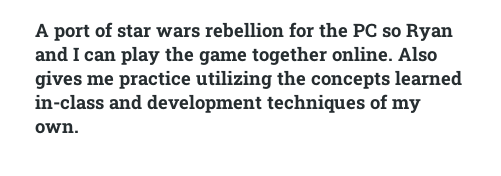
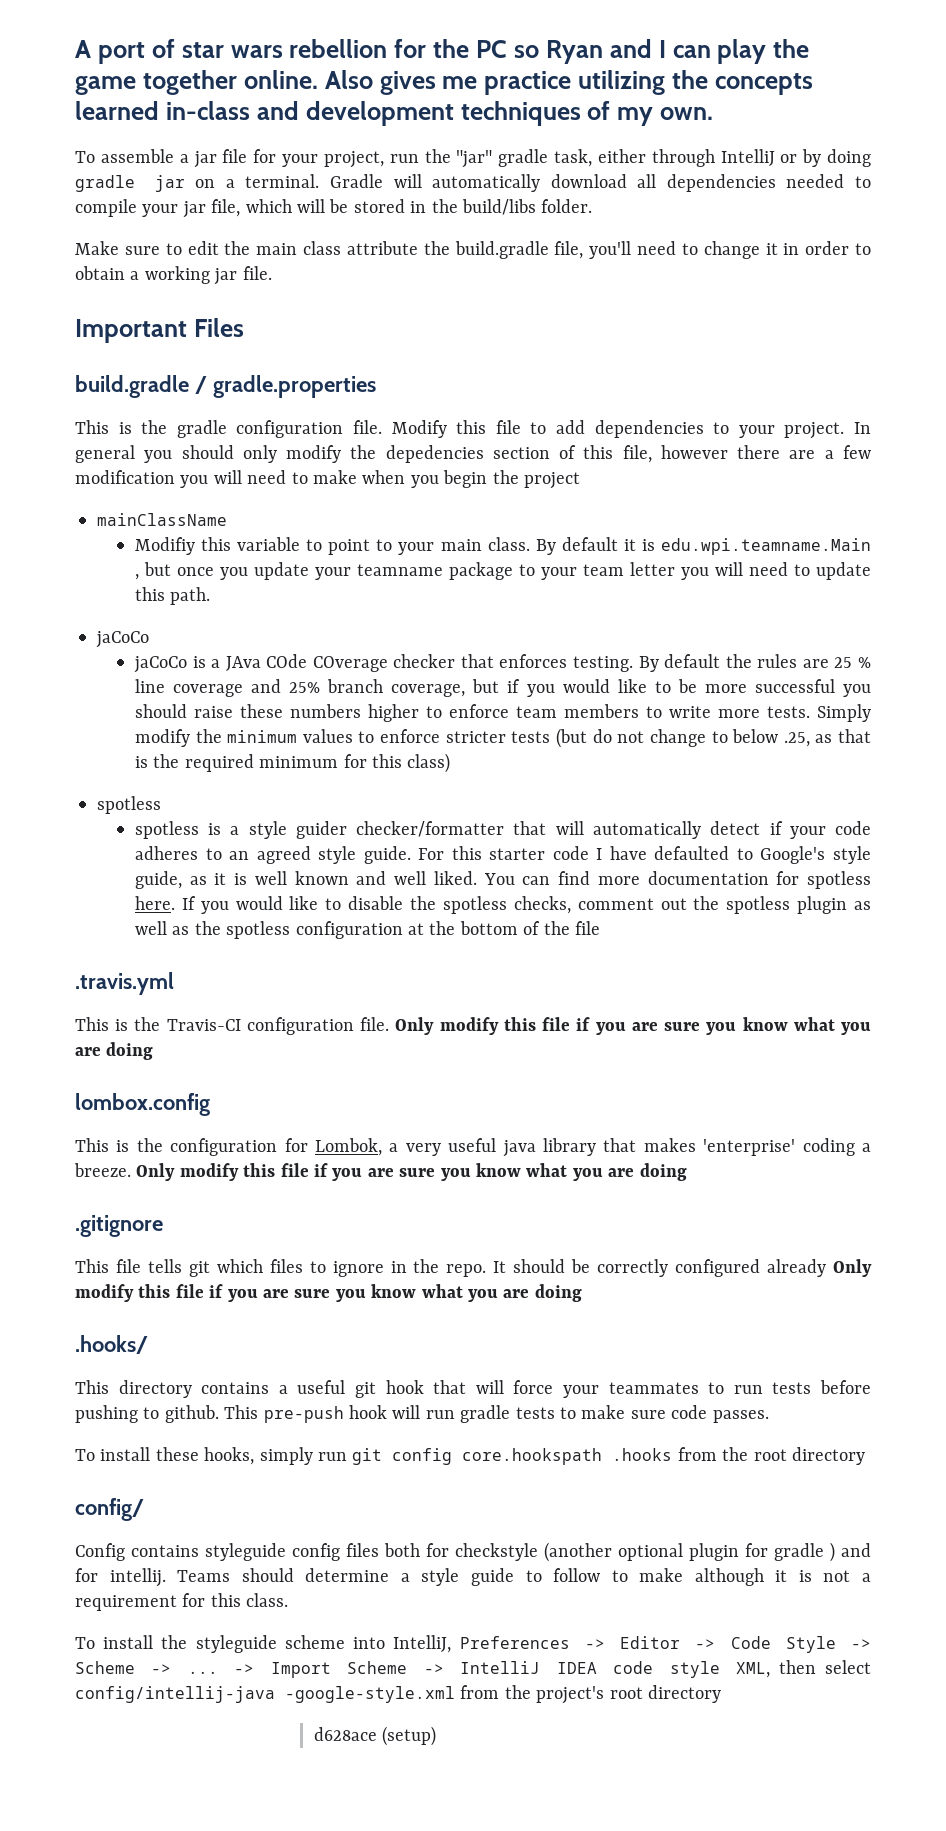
+ To assemble a jar file for your project, run the "jar" gradle task, either through IntelliJ or by doing gradle jar on a terminal. Gradle will automatically download all dependencies needed to compile your jar file, which will be stored in the build/libs folder.
+ Make sure to edit the main class attribute the build.gradle file, you'll need to change it in order to obtain a working jar file.
+ Important Files
+ build.gradle / gradle.properties
+ This is the gradle configuration file. Modify this file to add dependencies to your project. In general you should only modify the depedencies section of this file, however there are a few modification you will need to make when you begin the project
+ mainClassName
+ Modifiy this variable to point to your main class. By default it is edu.wpi.teamname.Main , but once you update your teamname package to your team letter you will need to update this path.
+ jaCoCo
+ jaCoCo is a JAva COde COverage checker that enforces testing. By default the rules are 25 % line coverage and 25% branch coverage, but if you would like to be more successful you should raise these numbers higher to enforce team members to write more tests. Simply modify the minimum values to enforce stricter tests (but do not change to below .25, as that is the required minimum for this class)
+ spotless
+ spotless is a style guider checker/formatter that will automatically detect if your code adheres to an agreed style guide. For this starter code I have defaulted to Google's style guide, as it is well known and well liked. You can find more documentation for spotless here. If you would like to disable the spotless checks, comment out the spotless plugin as well as the spotless configuration at the bottom of the file
+ .travis.yml
+ This is the Travis-CI configuration file. Only modify this file if you are sure you know what you are doing
+ lombox.config
+ This is the configuration for Lombok, a very useful java library that makes 'enterprise' coding a breeze. Only modify this file if you are sure you know what you are doing
+ .gitignore
+ This file tells git which files to ignore in the repo. It should be correctly configured already Only modify this file if you are sure you know what you are doing
+ .hooks/
+ This directory contains a useful git hook that will force your teammates to run tests before pushing to github. This pre-push hook will run gradle tests to make sure code passes.
+ To install these hooks, simply run git config core.hookspath .hooks from the root directory
+ config/
+ Config contains styleguide config files both for checkstyle (another optional plugin for gradle ) and for intellij. Teams should determine a style guide to follow to make although it is not a requirement for this class.
+ To install the styleguide scheme into IntelliJ, Preferences -> Editor -> Code Style -> Scheme -> ... -> Import Scheme -> IntelliJ IDEA code style XML, then select config/intellij-java -google-style.xml from the project's root directory
+ d628ace (setup)

